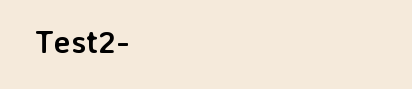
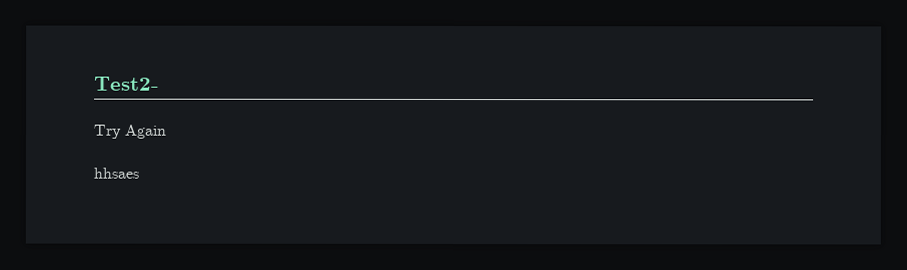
+ Try Again
+ hhsaes

